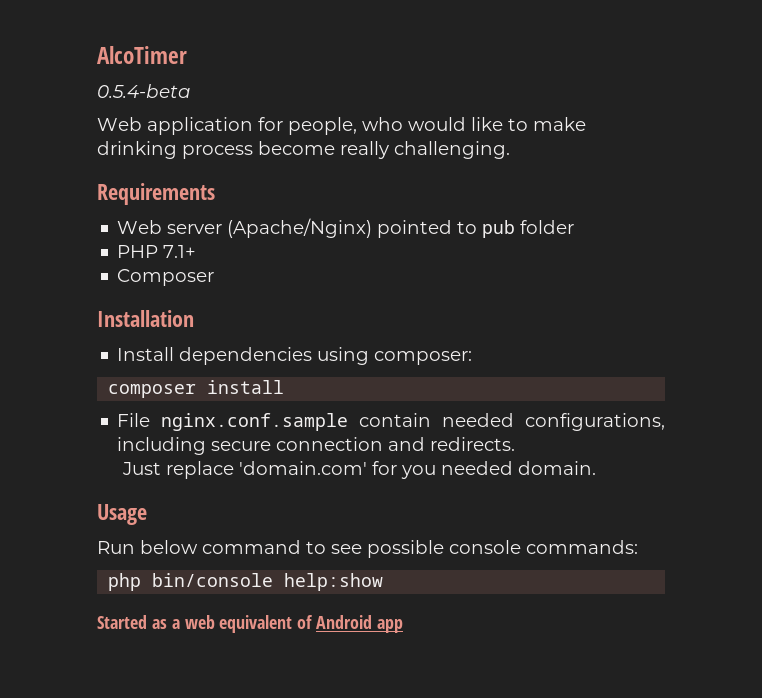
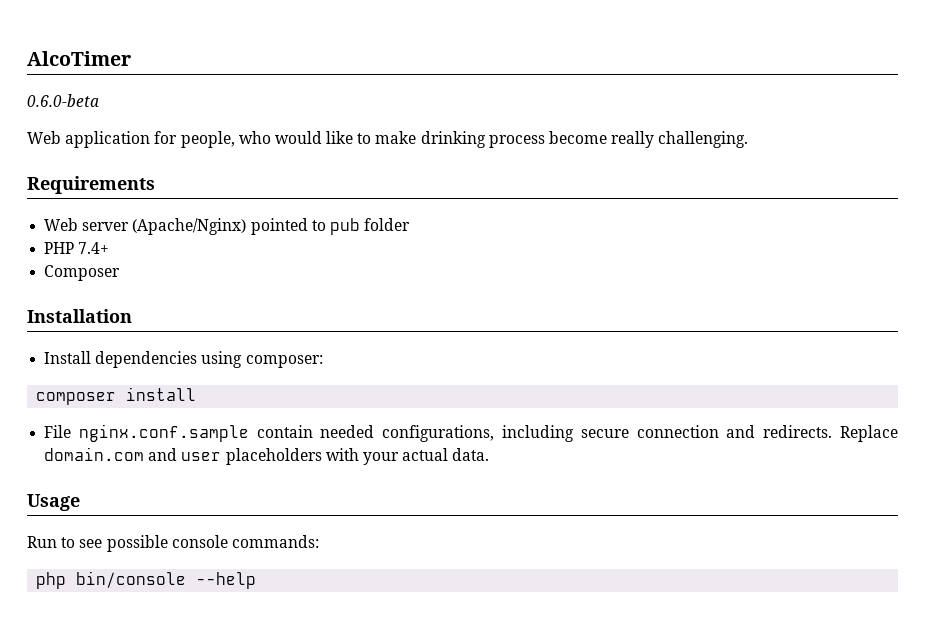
- 0.5.4-beta
+ 0.6.0-beta
- PHP 7.1+
+ PHP 7.4+
- File nginx.conf.sample contain needed configurations, including secure connection and redirects.
- Just replace 'domain.com' for you needed domain.
+ File nginx.conf.sample contain needed configurations, including secure connection and redirects. Replace domain.com and user placeholders with your actual data.
- Run below command to see possible console commands:
+ Run to see possible console commands:
- php bin/console help:show
- Started as a web equivalent of Android app
+ php bin/console --help

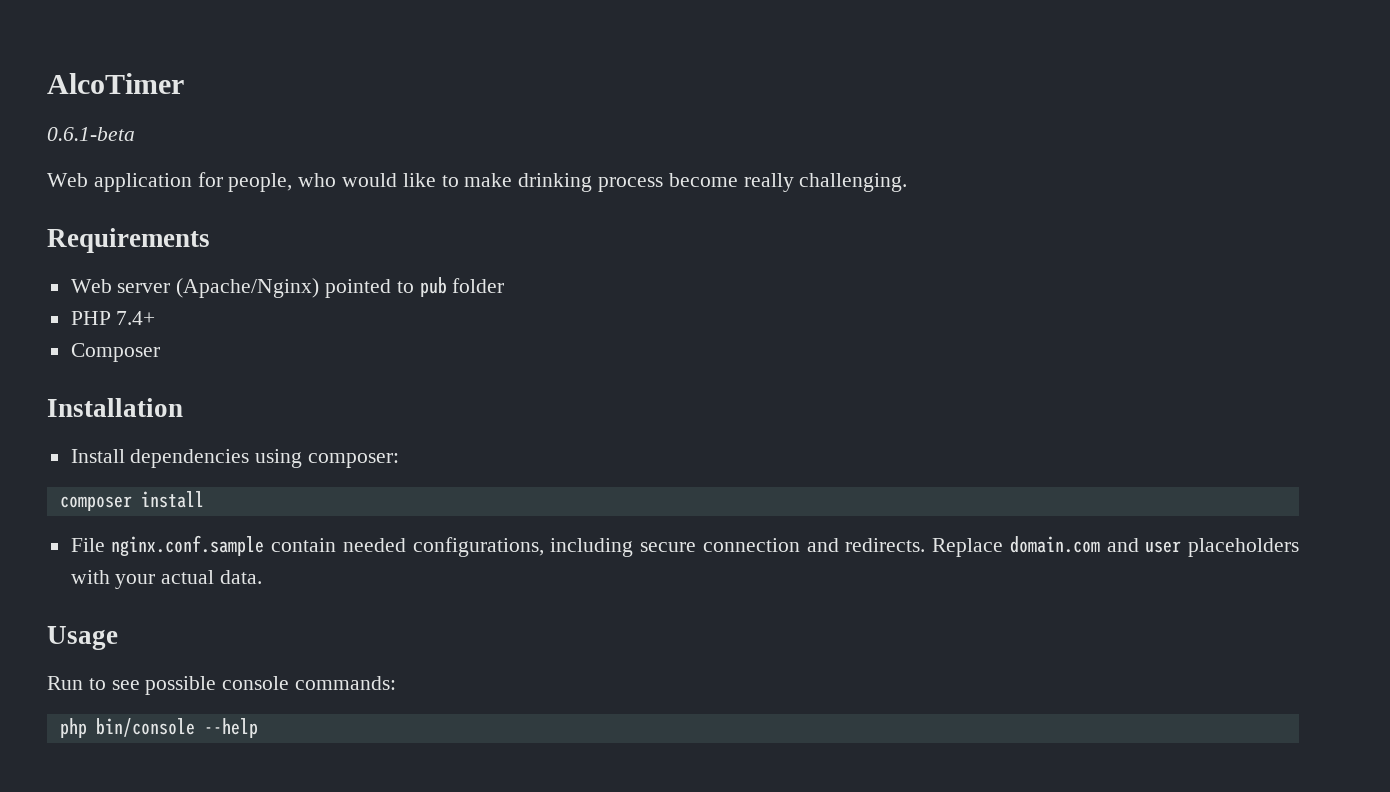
- 0.6.0-beta
+ 0.6.1-beta

